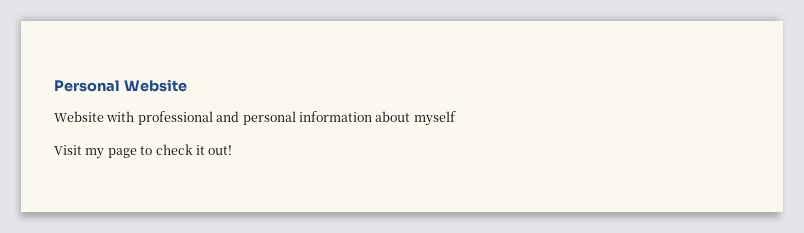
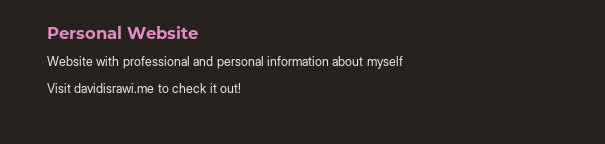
- Visit my page to check it out!
+ Visit davidisrawi.me to check it out!

